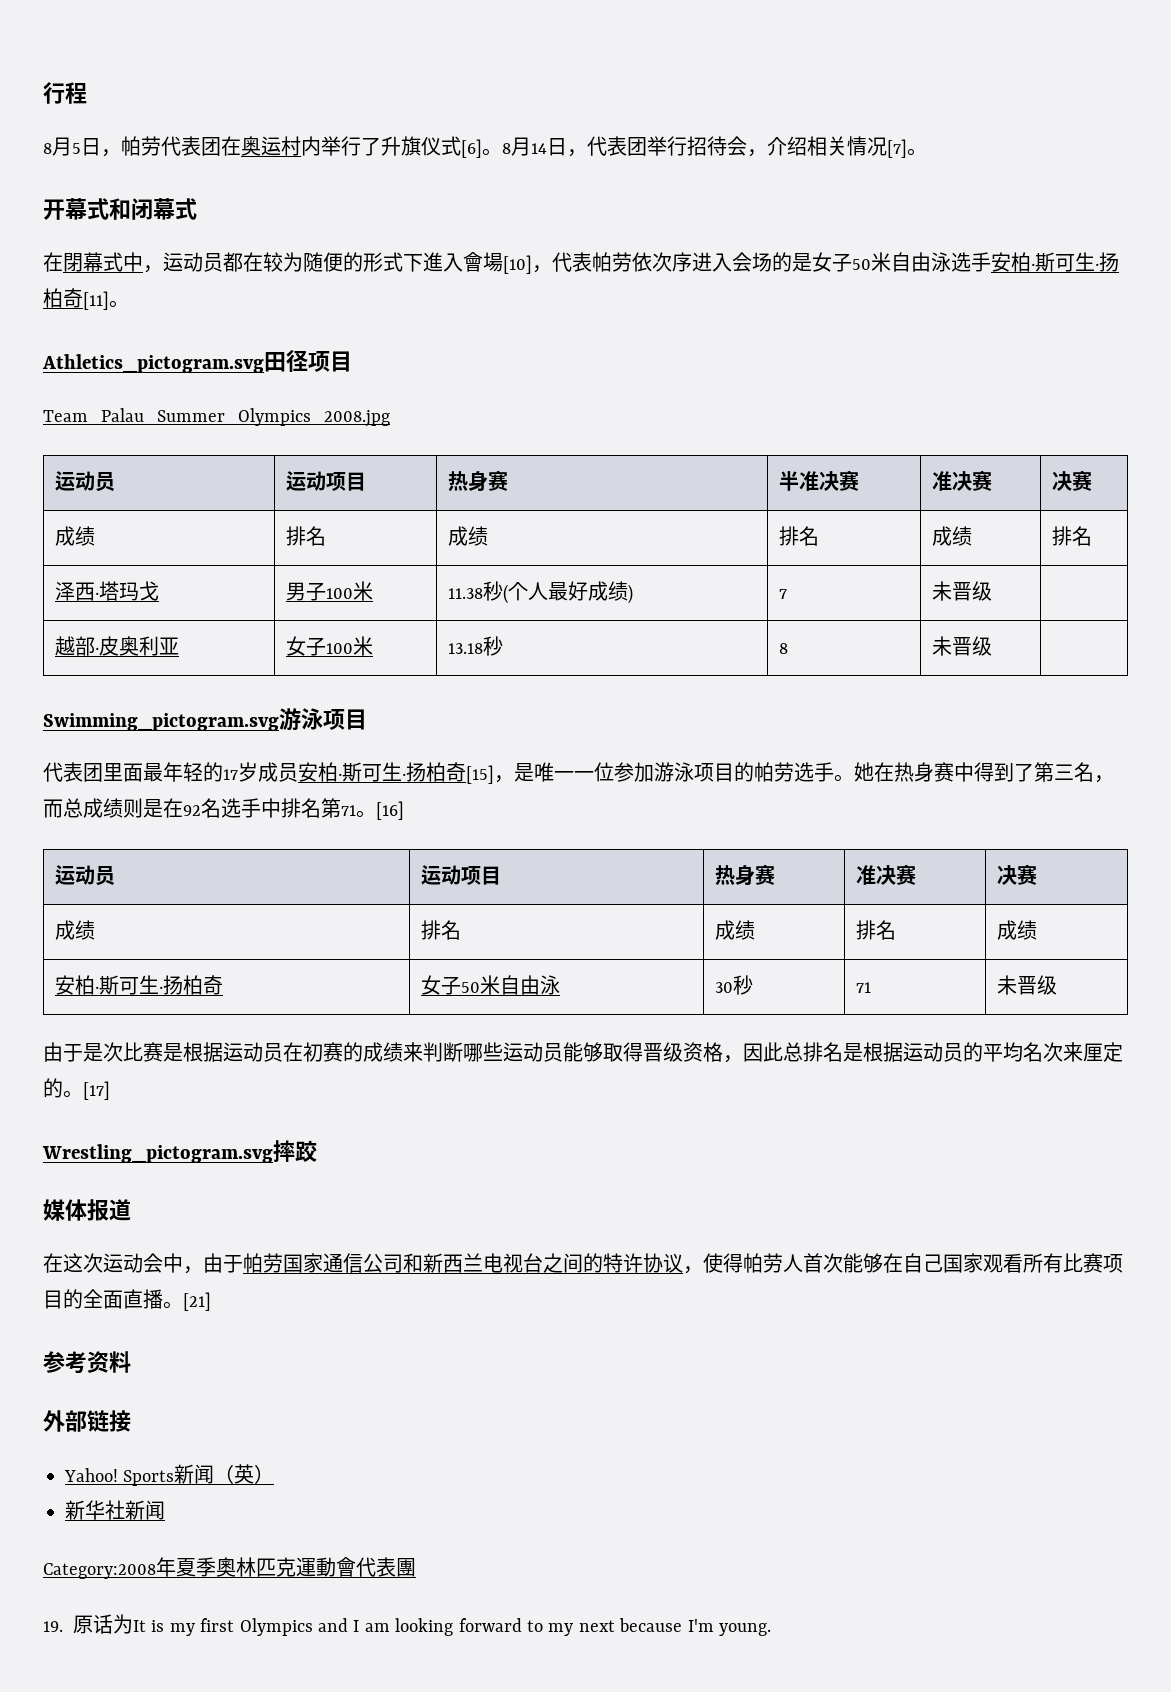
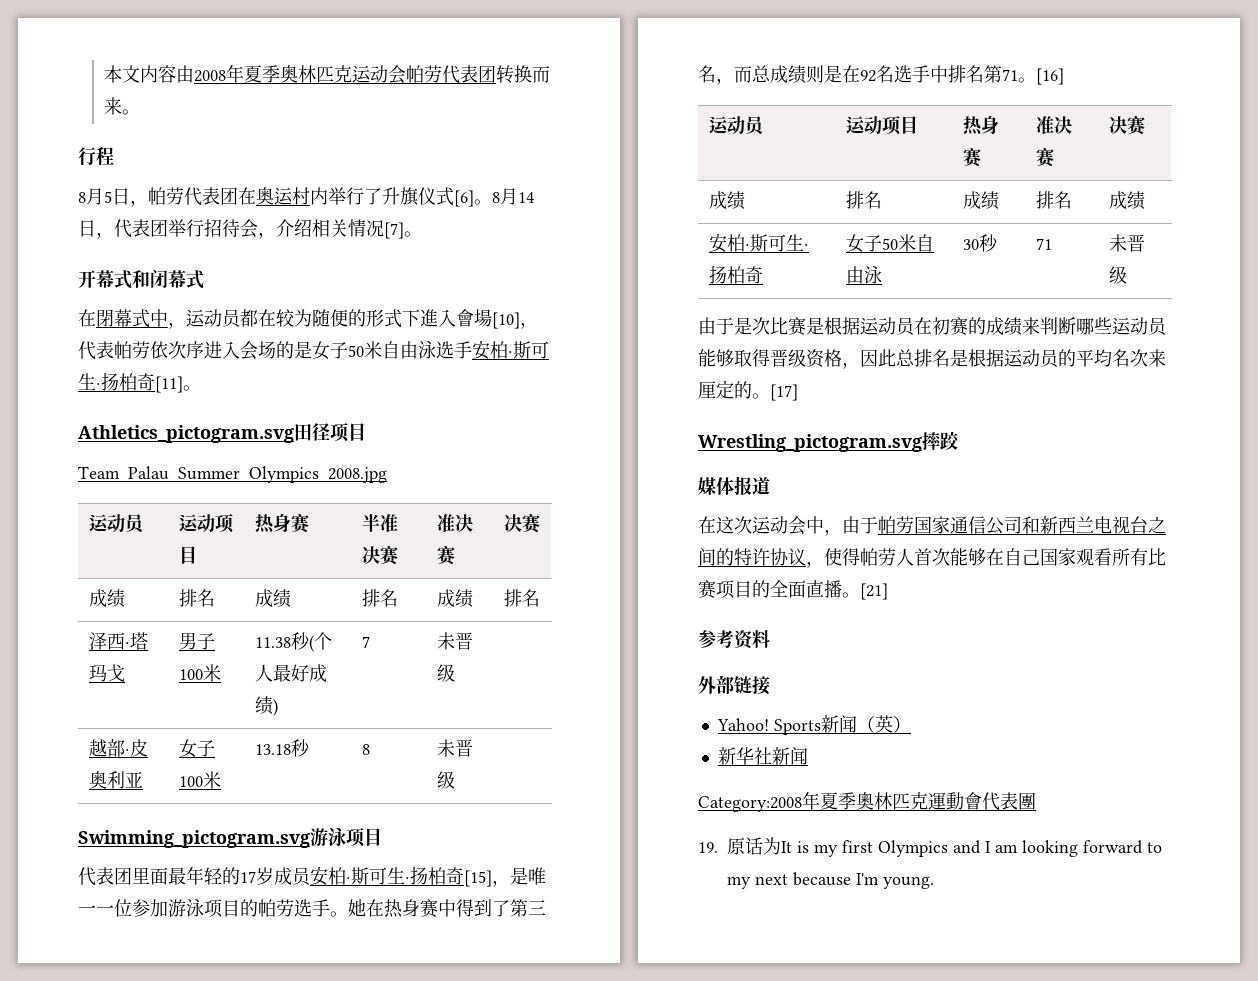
+ 本文内容由2008年夏季奥林匹克运动会帕劳代表团转换而来。

